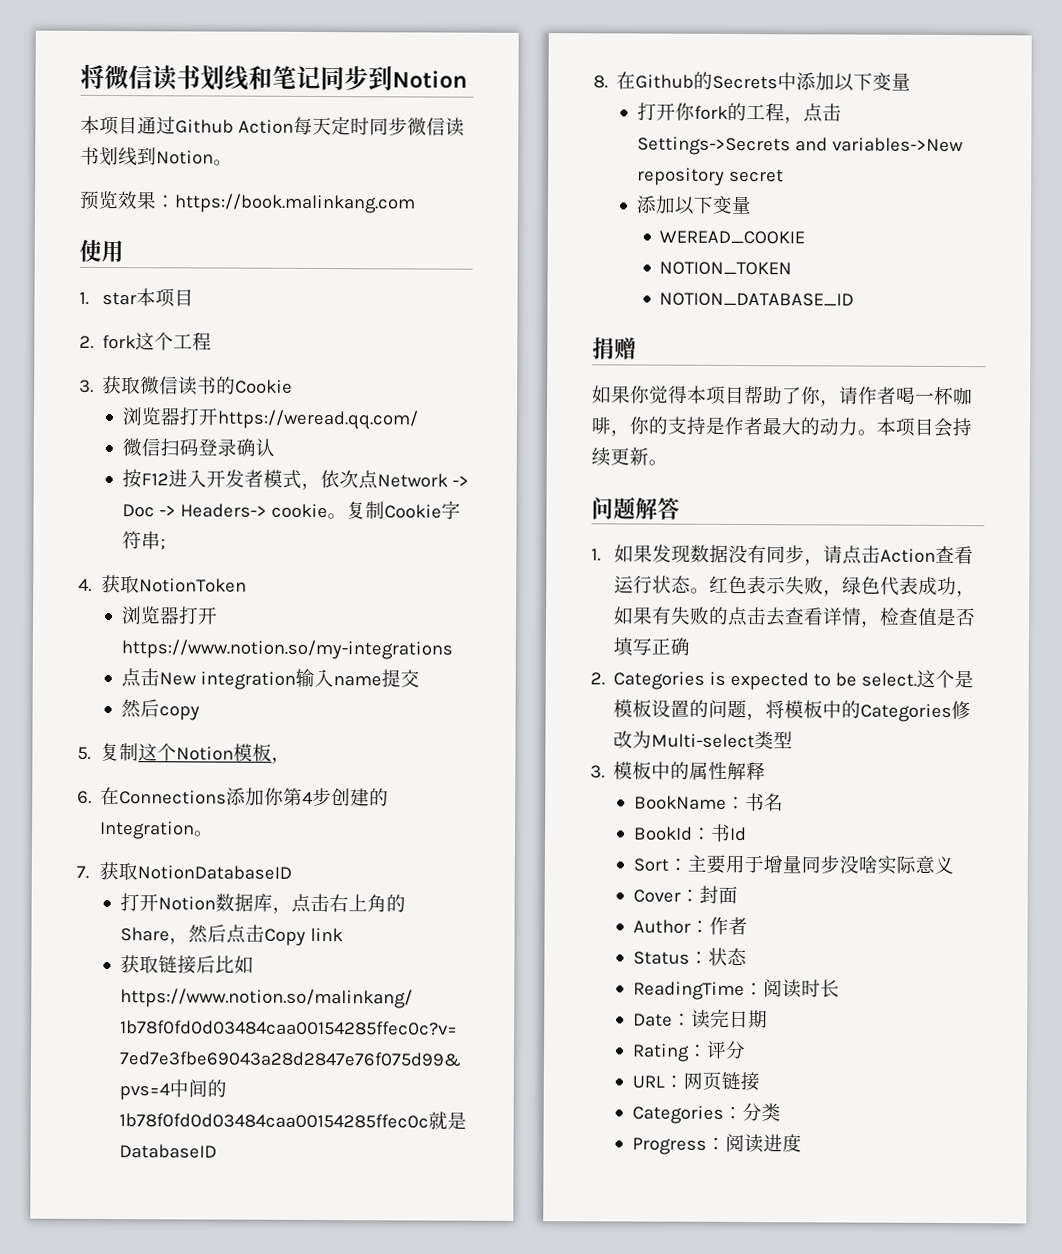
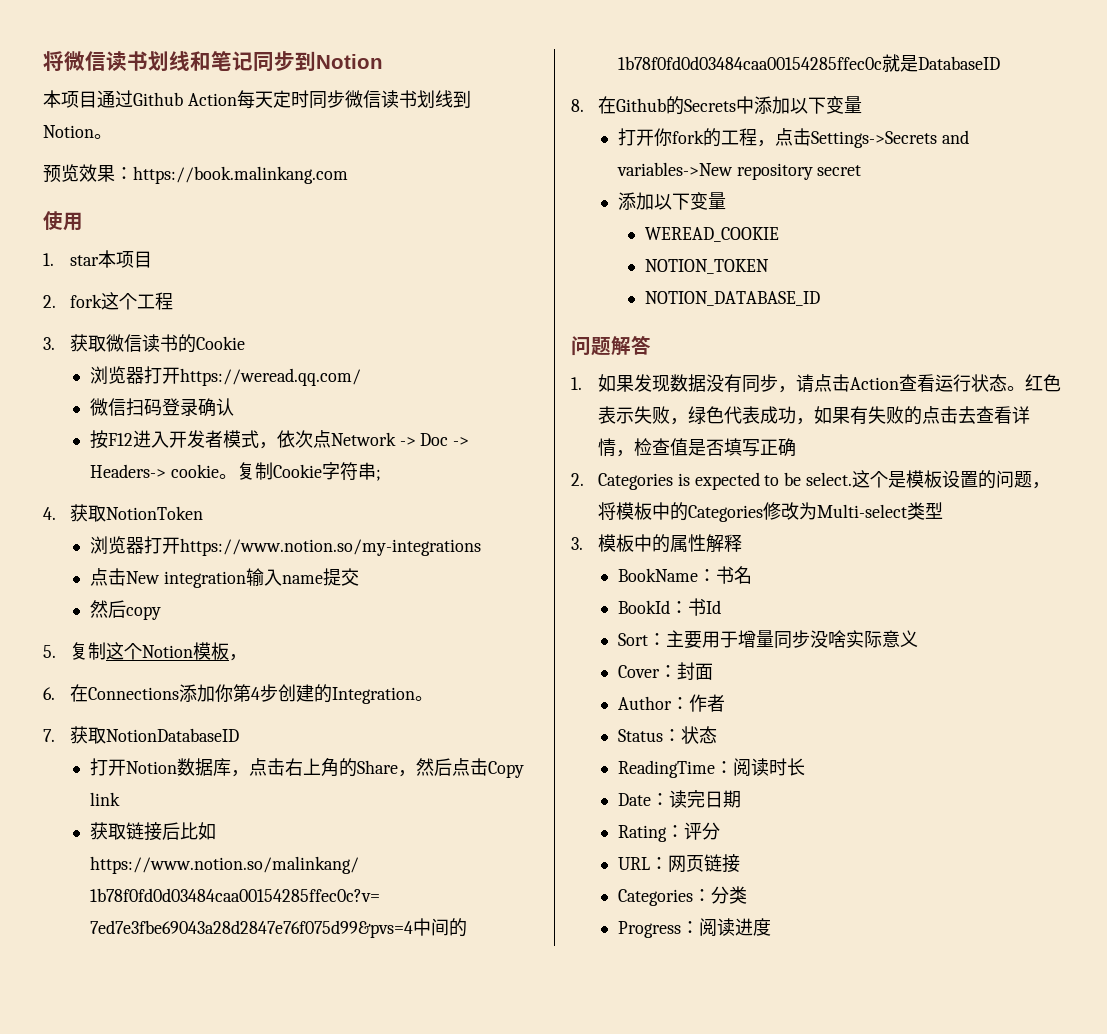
- 捐赠
- 如果你觉得本项目帮助了你，请作者喝一杯咖啡，你的支持是作者最大的动力。本项目会持续更新。

